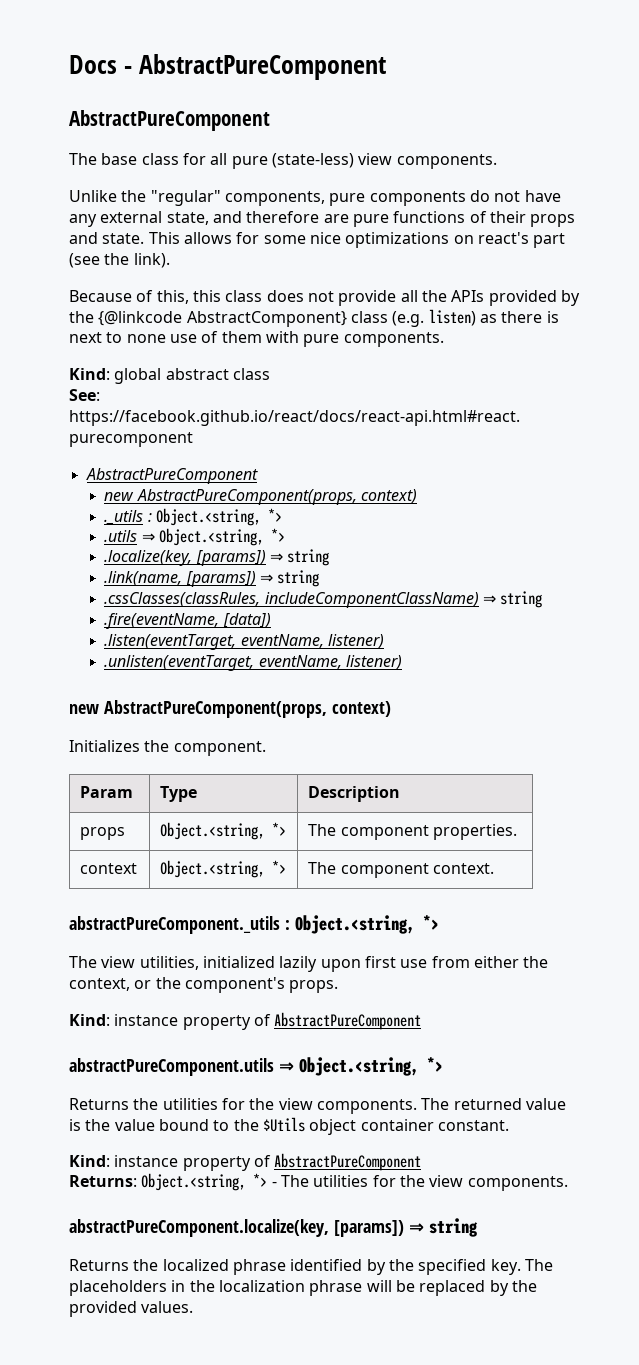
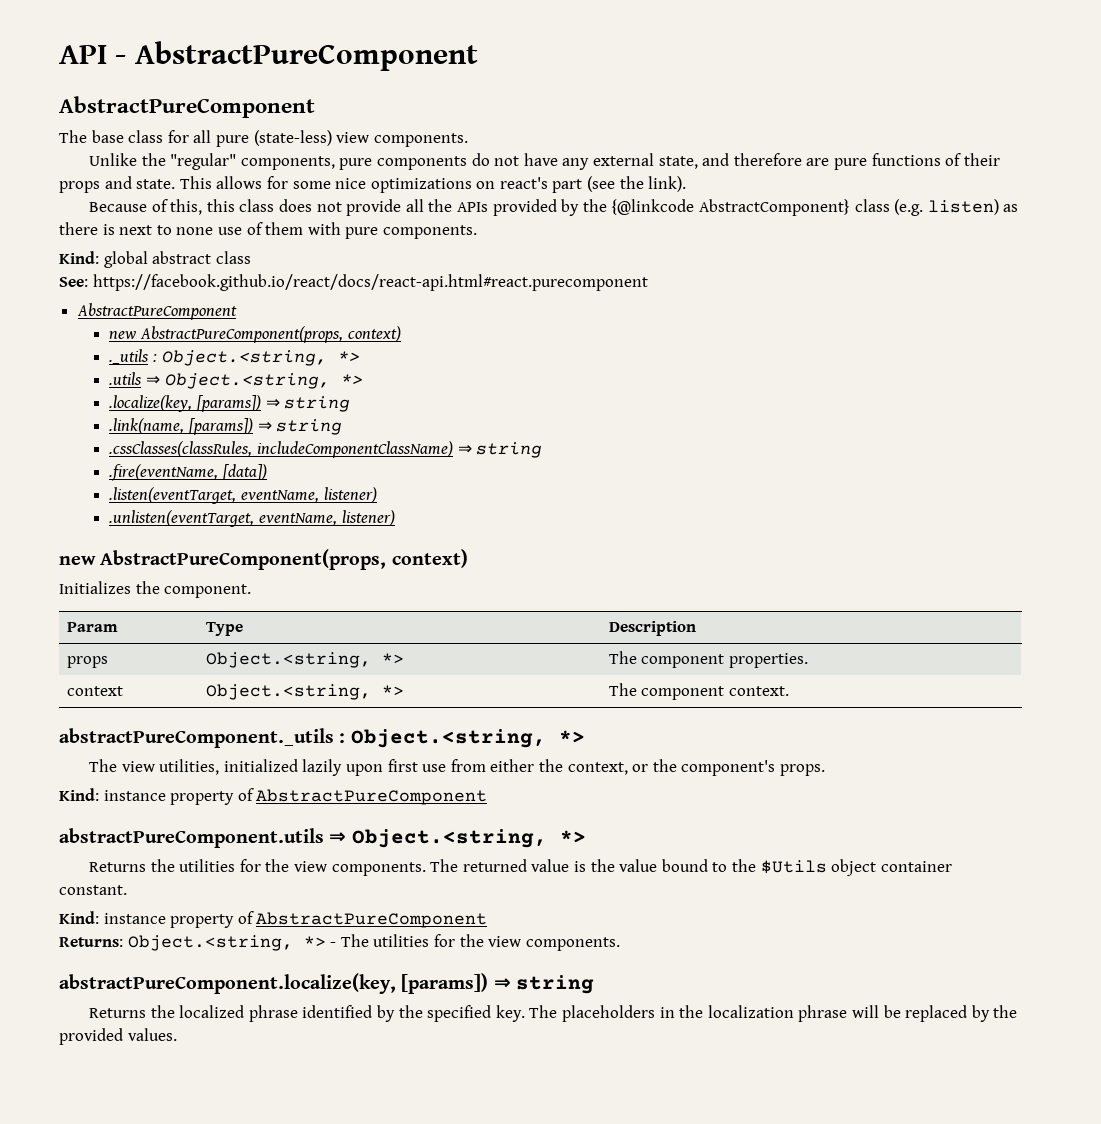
- Docs - AbstractPureComponent
+ API - AbstractPureComponent

